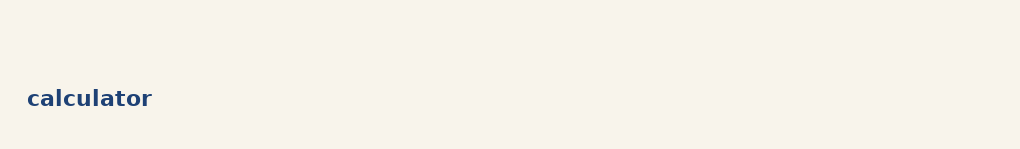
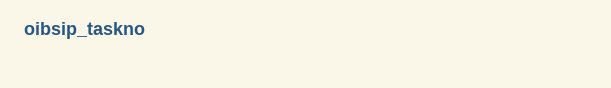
- calculator
+ oibsip_taskno

